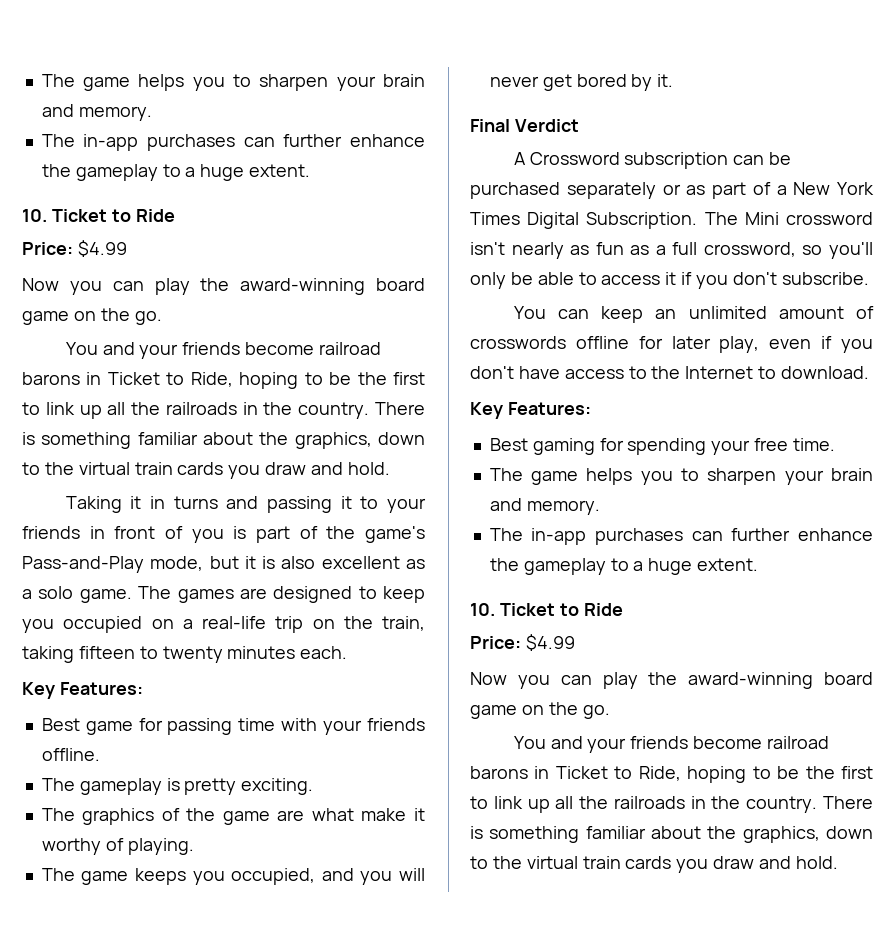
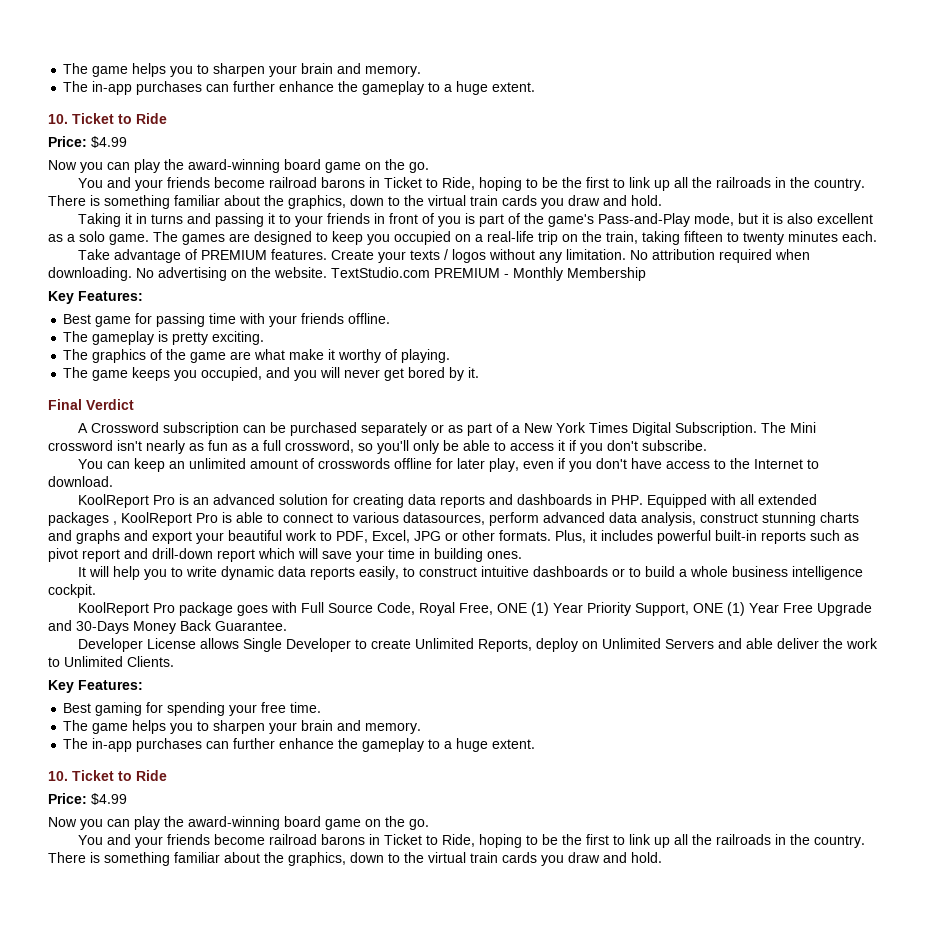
+ Take advantage of PREMIUM features. Create your texts / logos without any limitation. No attribution required when downloading. No advertising on the website. TextStudio.com PREMIUM - Monthly Membership
+ KoolReport Pro is an advanced solution for creating data reports and dashboards in PHP. Equipped with all extended packages , KoolReport Pro is able to connect to various datasources, perform advanced data analysis, construct stunning charts and graphs and export your beautiful work to PDF, Excel, JPG or other formats. Plus, it includes powerful built-in reports such as pivot report and drill-down report which will save your time in building ones.
+ It will help you to write dynamic data reports easily, to construct intuitive dashboards or to build a whole business intelligence cockpit.
+ KoolReport Pro package goes with Full Source Code, Royal Free, ONE (1) Year Priority Support, ONE (1) Year Free Upgrade and 30-Days Money Back Guarantee.
+ Developer License allows Single Developer to create Unlimited Reports, deploy on Unlimited Servers and able deliver the work to Unlimited Clients.

